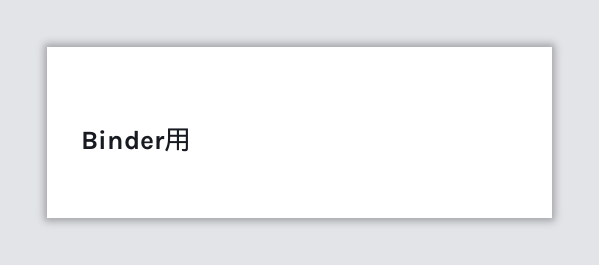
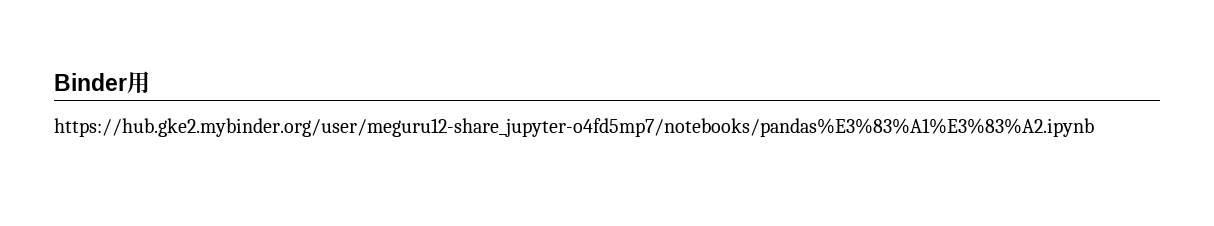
+ https://hub.gke2.mybinder.org/user/meguru12-share_jupyter-o4fd5mp7/notebooks/pandas%E3%83%A1%E3%83%A2.ipynb

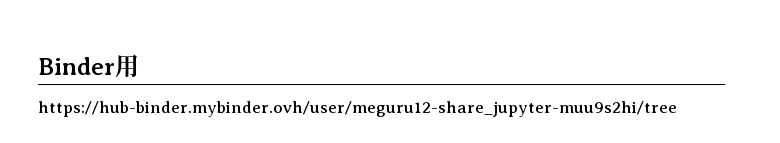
- https://hub.gke2.mybinder.org/user/meguru12-share_jupyter-o4fd5mp7/notebooks/pandas%E3%83%A1%E3%83%A2.ipynb
+ https://hub-binder.mybinder.ovh/user/meguru12-share_jupyter-muu9s2hi/tree

